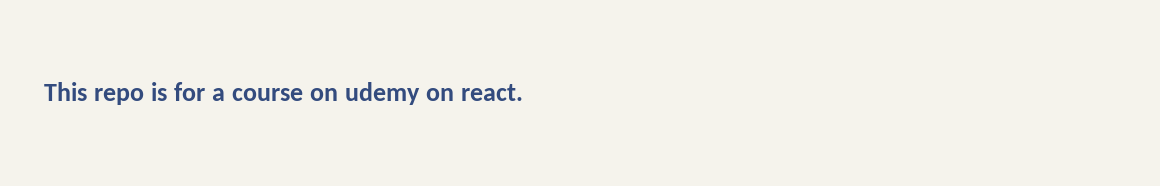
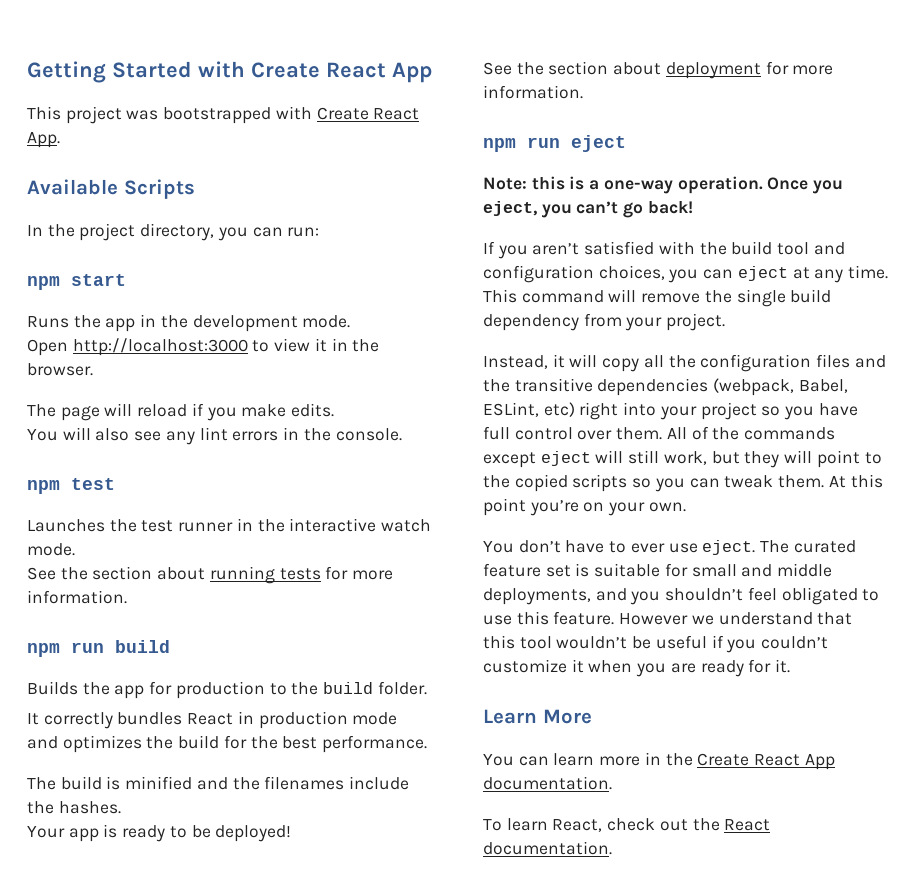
- This repo is for a course on udemy on react.
+ Getting Started with Create React App
+ This project was bootstrapped with Create React App.
+ Available Scripts
+ In the project directory, you can run:
+ npm start
+ Runs the app in the development mode.
+ Open http://localhost:3000 to view it in the browser.
+ The page will reload if you make edits.
+ You will also see any lint errors in the console.
+ npm test
+ Launches the test runner in the interactive watch mode.
+ See the section about running tests for more information.
+ npm run build
+ Builds the app for production to the build folder.
+ It correctly bundles React in production mode and optimizes the build for the best performance.
+ The build is minified and the filenames include the hashes.
+ Your app is ready to be deployed!
+ See the section about deployment for more information.
+ npm run eject
+ Note: this is a one-way operation. Once you eject, you can’t go back!
+ If you aren’t satisfied with the build tool and configuration choices, you can eject at any time. This command will remove the single build dependency from your project.
+ Instead, it will copy all the configuration files and the transitive dependencies (webpack, Babel, ESLint, etc) right into your project so you have full control over them. All of the commands except eject will still work, but they will point to the copied scripts so you can tweak them. At this point you’re on your own.
+ You don’t have to ever use eject. The curated feature set is suitable for small and middle deployments, and you shouldn’t feel obligated to use this feature. However we understand that this tool wouldn’t be useful if you couldn’t customize it when you are ready for it.
+ Learn More
+ You can learn more in the Create React App documentation.
+ To learn React, check out the React documentation.

